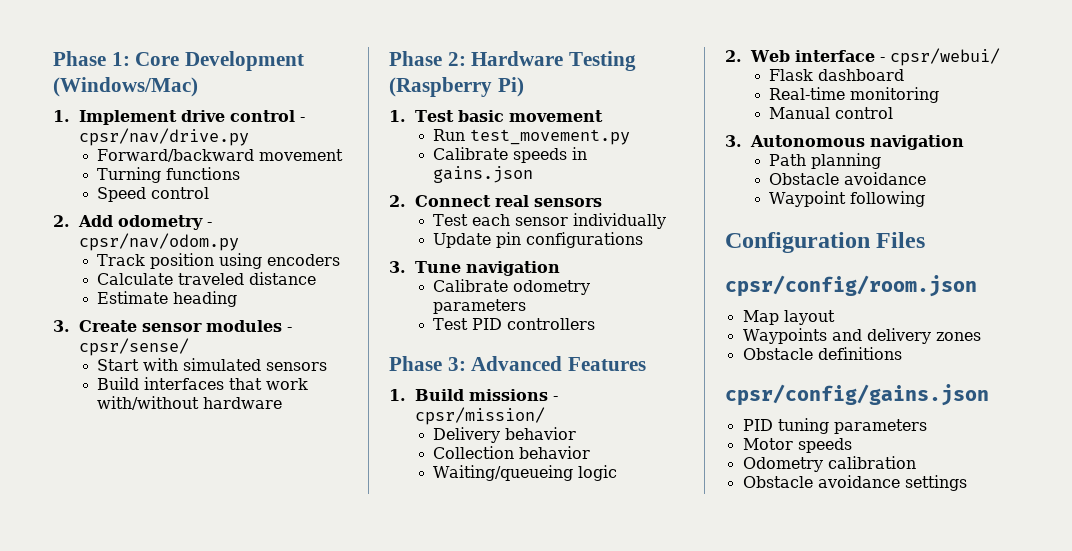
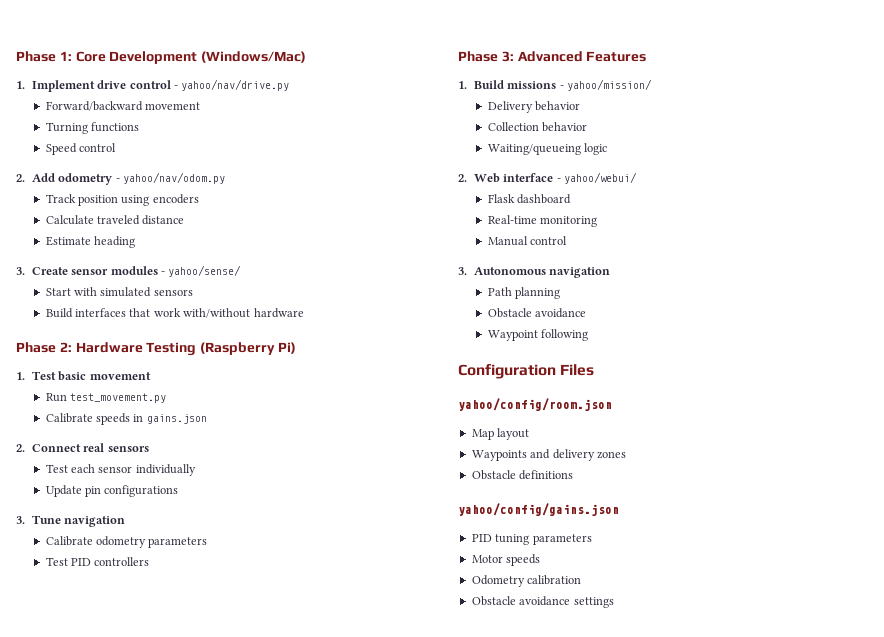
- 1. Implement drive control - cpsr/nav/drive.py
+ 1. Implement drive control - yahoo/nav/drive.py
- 2. Add odometry - cpsr/nav/odom.py
+ 2. Add odometry - yahoo/nav/odom.py
- 3. Create sensor modules - cpsr/sense/
+ 3. Create sensor modules - yahoo/sense/
- 1. Build missions - cpsr/mission/
+ 1. Build missions - yahoo/mission/
- 2. Web interface - cpsr/webui/
+ 2. Web interface - yahoo/webui/
- cpsr/config/room.json
+ yahoo/config/room.json
- cpsr/config/gains.json
+ yahoo/config/gains.json

